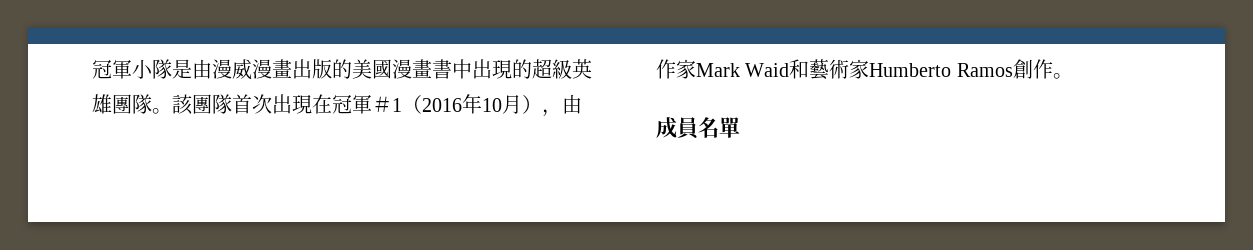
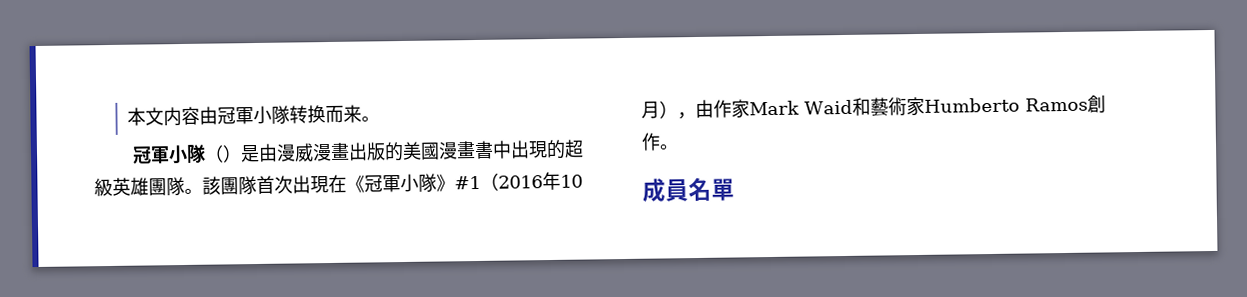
- 冠軍小隊是由漫威漫畫出版的美國漫畫書中出現的超級英雄團隊。
+ 本文内容由冠軍小隊转换而来。
+ 冠軍小隊（）是由漫威漫畫出版的美國漫畫書中出現的超級英雄團隊。
- 該團隊首次出現在冠軍＃1（2016年10月），由作家Mark Waid和藝術家Humberto Ramos創作。
+ 該團隊首次出現在《冠軍小隊》#1（2016年10月），由作家Mark Waid和藝術家Humberto Ramos創作。

